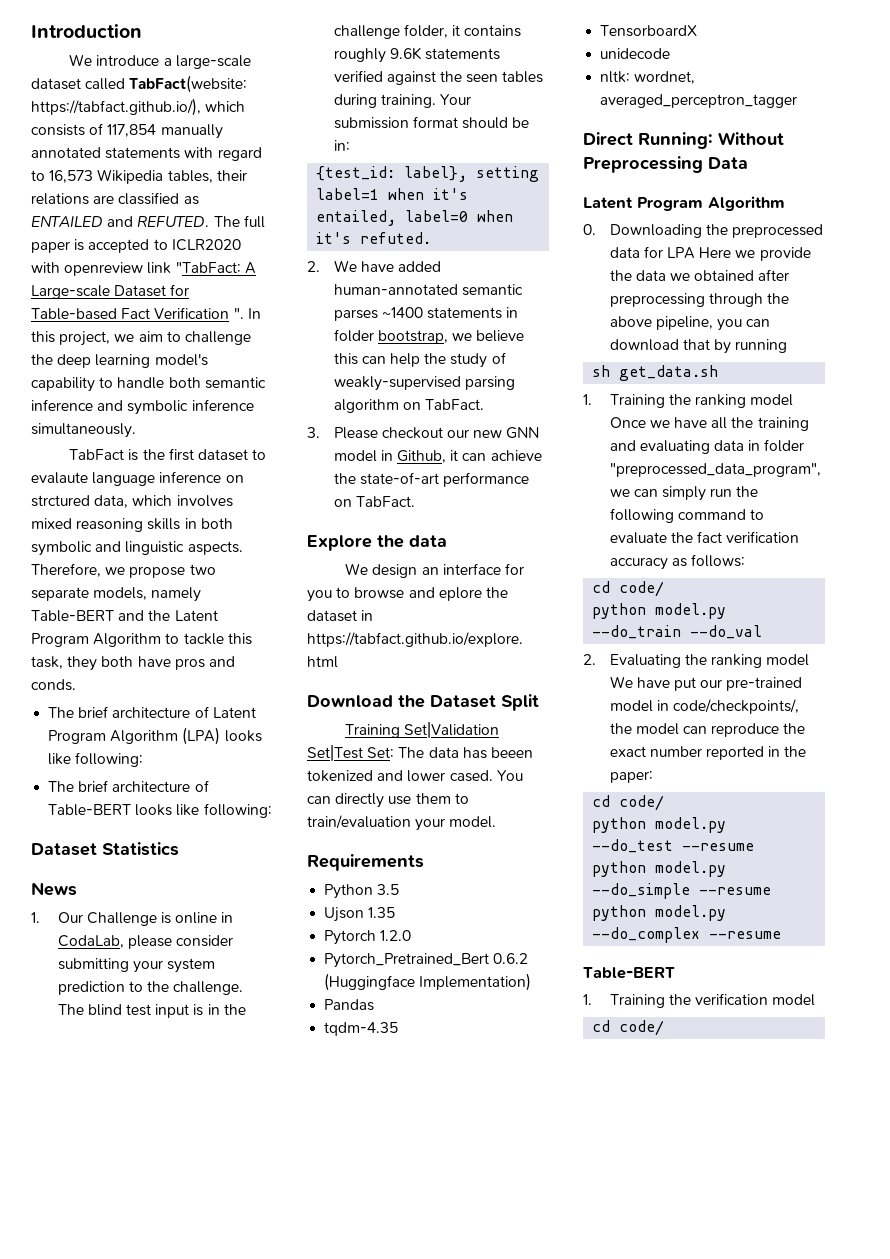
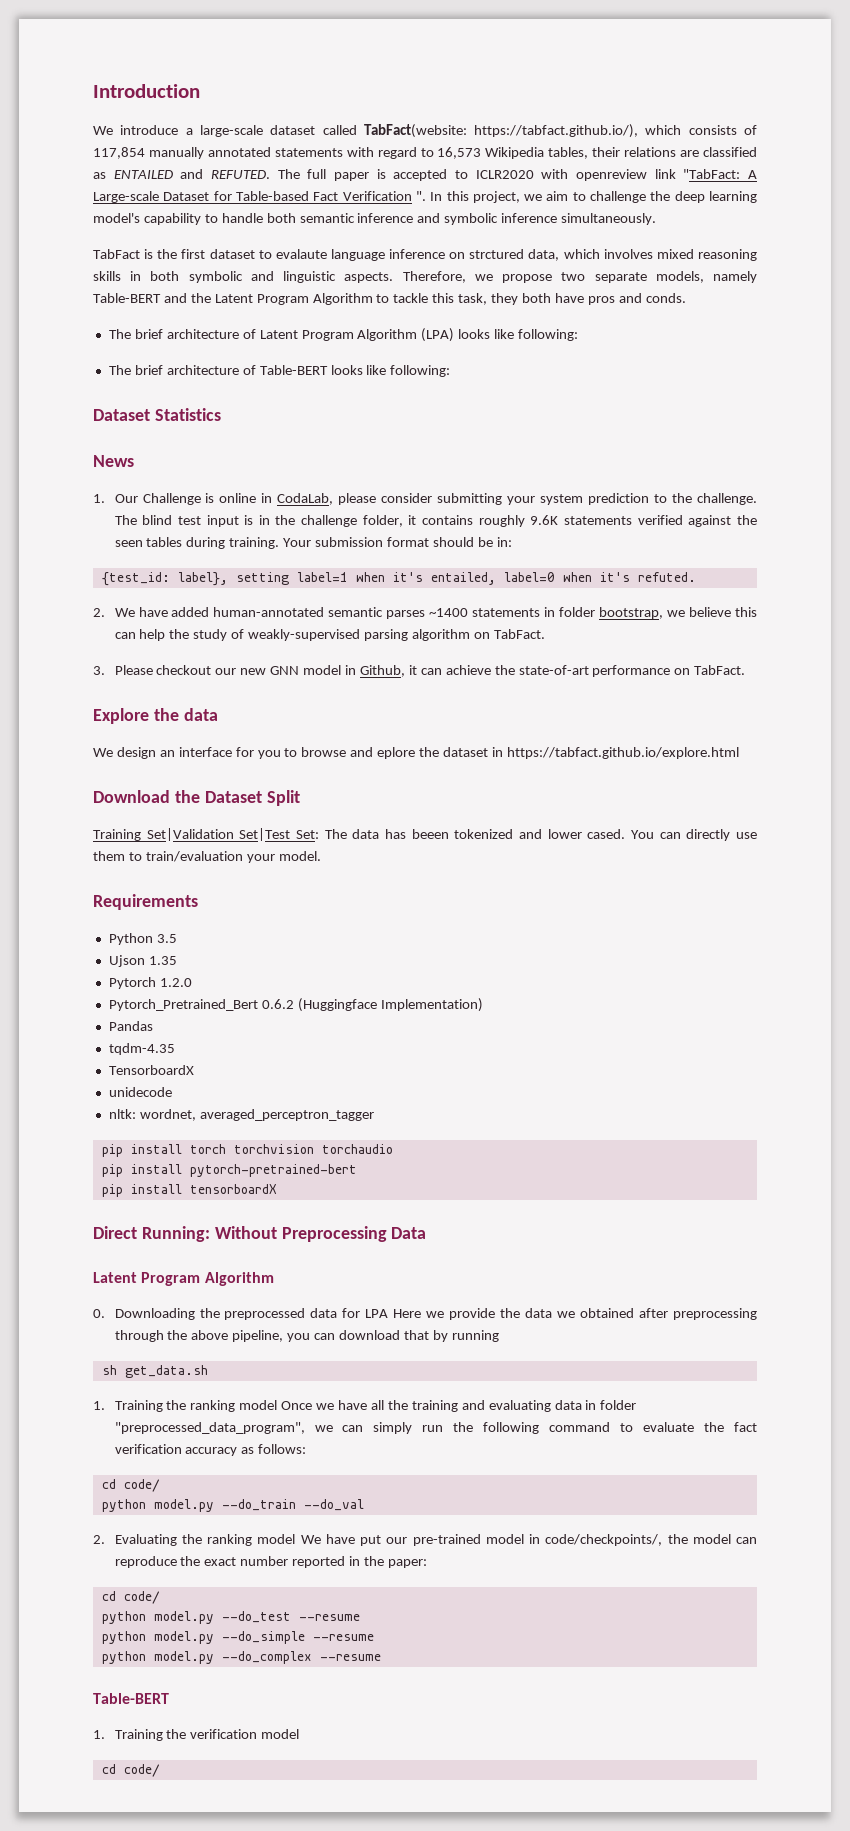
+ pip install torch torchvision torchaudio
+ pip install pytorch-pretrained-bert
+ pip install tensorboardX

